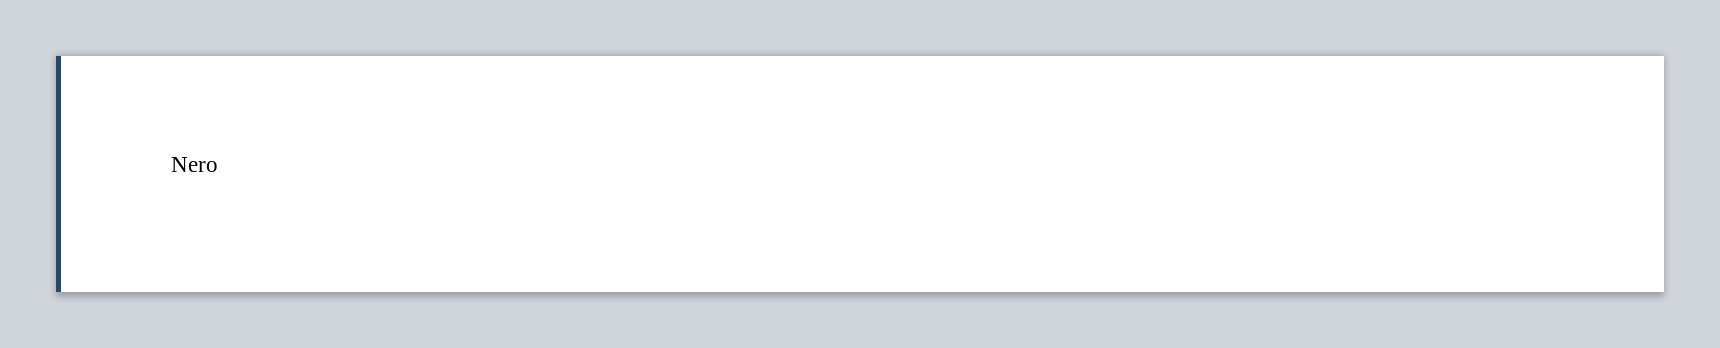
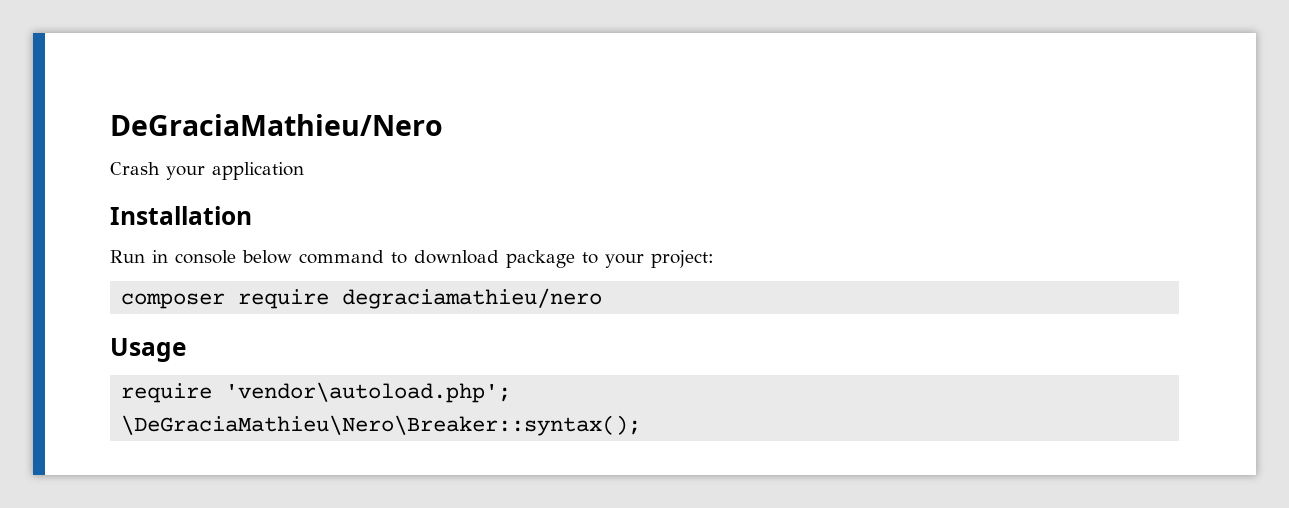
- Nero
+ DeGraciaMathieu/Nero
+ Crash your application
+ Installation
+ Run in console below command to download package to your project:
+ composer require degraciamathieu/nero
+ Usage
+ require 'vendor\autoload.php';
+ \DeGraciaMathieu\Nero\Breaker::syntax();

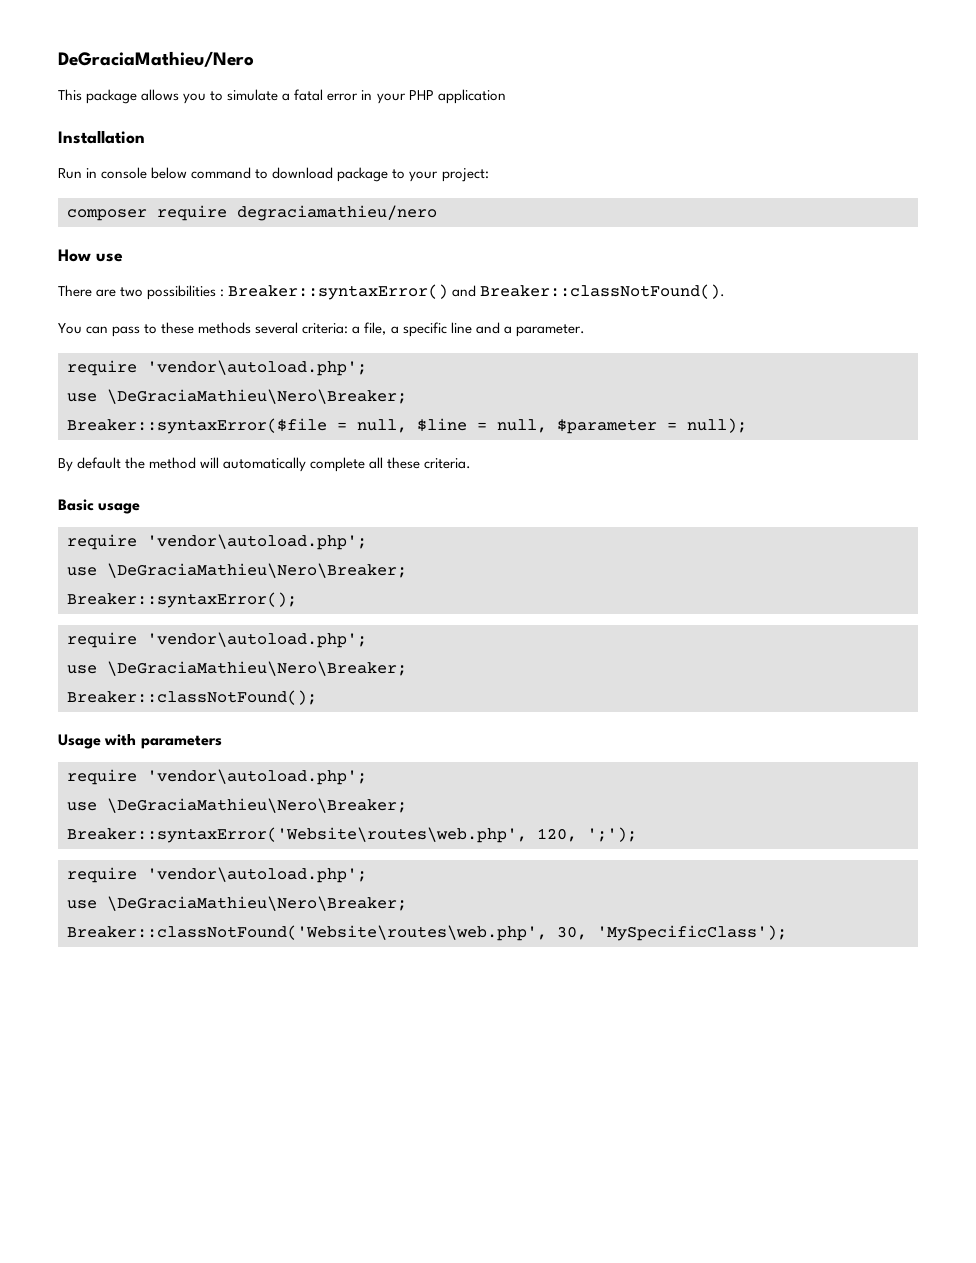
- Crash your application
+ This package allows you to simulate a fatal error in your PHP application
- Usage
+ How use
+ There are two possibilities : Breaker::syntaxError() and Breaker::classNotFound().
+ You can pass to these methods several criteria: a file, a specific line and a parameter.
  require 'vendor\autoload.php';
- \DeGraciaMathieu\Nero\Breaker::syntax();
+ use \DeGraciaMathieu\Nero\Breaker;
+ Breaker::syntaxError($file = null, $line = null, $parameter = null);
+ By default the method will automatically complete all these criteria.
+ Basic usage
+ require 'vendor\autoload.php';
+ use \DeGraciaMathieu\Nero\Breaker;
+ Breaker::syntaxError();
+ require 'vendor\autoload.php';
+ use \DeGraciaMathieu\Nero\Breaker;
+ Breaker::classNotFound();
+ Usage with parameters
+ require 'vendor\autoload.php';
+ use \DeGraciaMathieu\Nero\Breaker;
+ Breaker::syntaxError('Website\routes\web.php', 120, ';');
+ require 'vendor\autoload.php';
+ use \DeGraciaMathieu\Nero\Breaker;
+ Breaker::classNotFound('Website\routes\web.php', 30, 'MySpecificClass');

